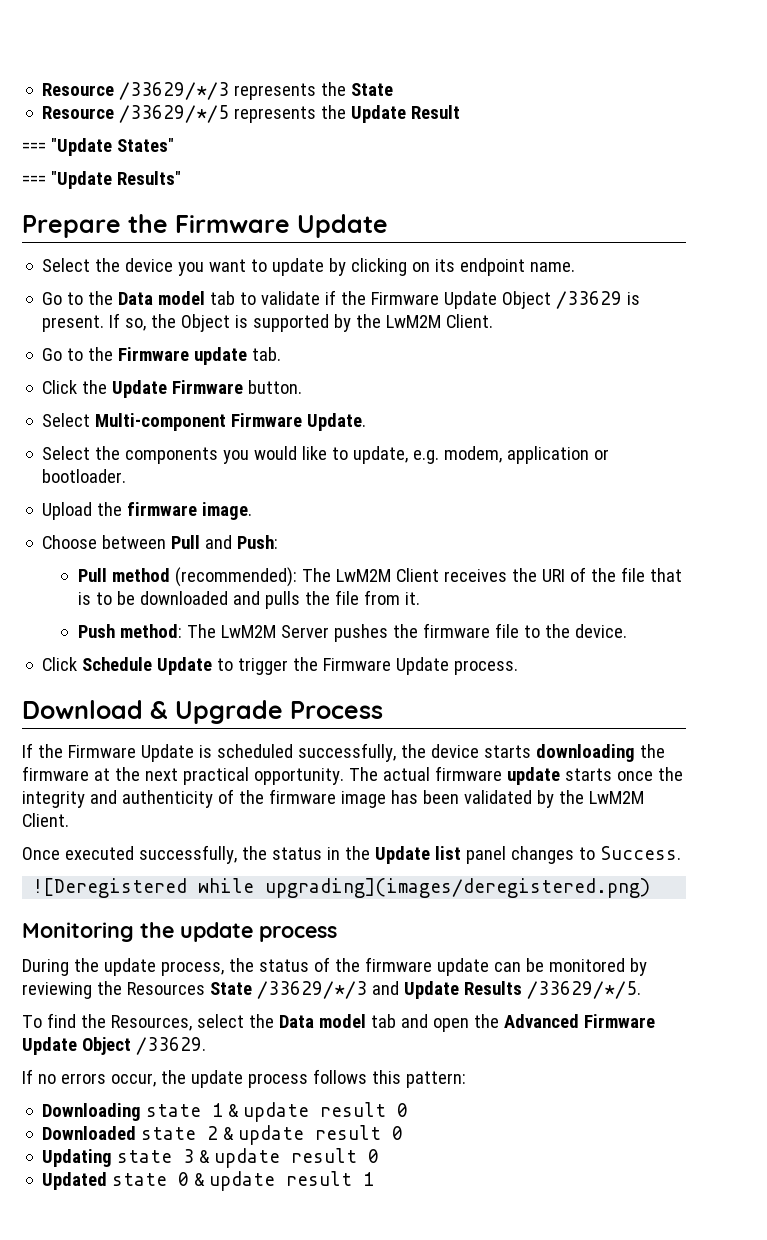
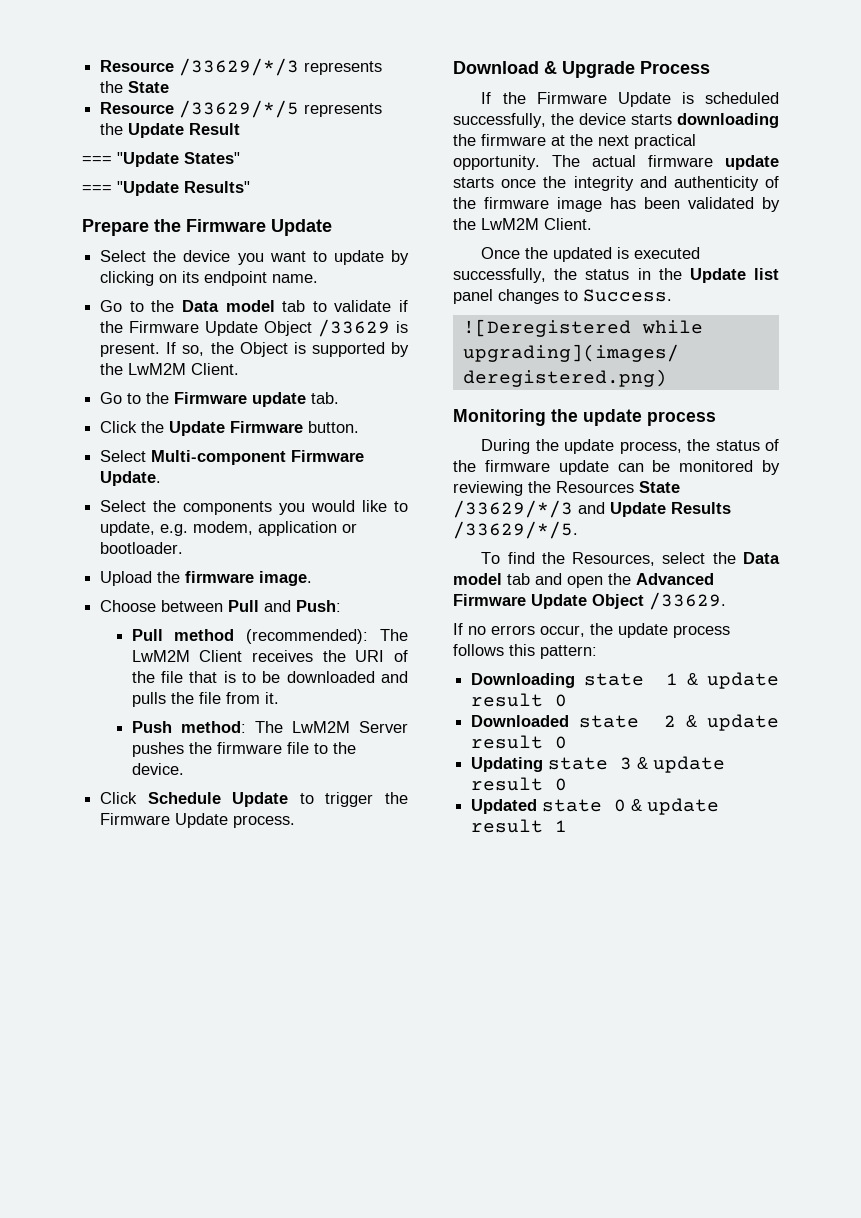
- Once executed successfully, the status in the Update list panel changes to Success.
+ Once the updated is executed successfully, the status in the Update list panel changes to Success.

